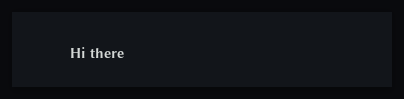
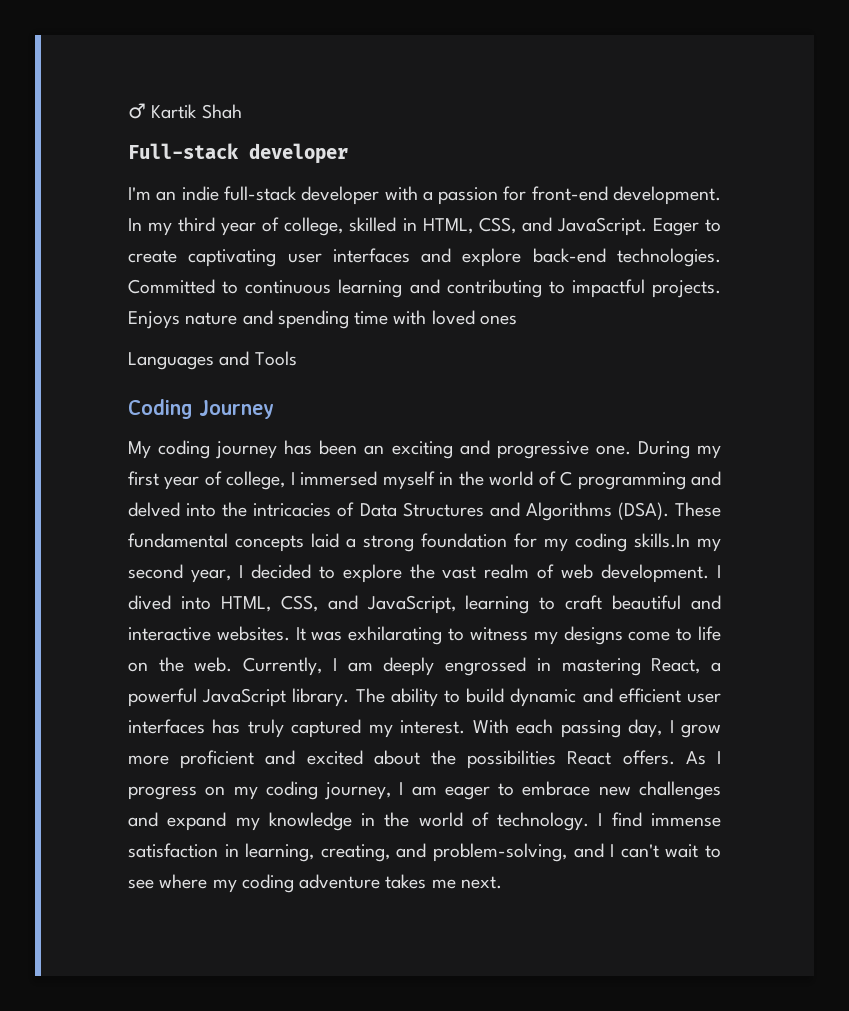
- Hi there
+ ♂ Kartik Shah
+ Full-stack developer
+ I'm an indie full-stack developer with a passion for front-end development. In my third year of college, skilled in HTML, CSS, and JavaScript. Eager to create captivating user interfaces and explore back-end technologies. Committed to continuous learning and contributing to impactful projects. Enjoys nature and spending time with loved ones
+ Languages and Tools
+ Coding Journey
+ My coding journey has been an exciting and progressive one. During my first year of college, I immersed myself in the world of C programming and delved into the intricacies of Data Structures and Algorithms (DSA). These fundamental concepts laid a strong foundation for my coding skills.In my second year, I decided to explore the vast realm of web development. I dived into HTML, CSS, and JavaScript, learning to craft beautiful and interactive websites. It was exhilarating to witness my designs come to life on the web. Currently, I am deeply engrossed in mastering React, a powerful JavaScript library. The ability to build dynamic and efficient user interfaces has truly captured my interest. With each passing day, I grow more proficient and excited about the possibilities React offers. As I progress on my coding journey, I am eager to embrace new challenges and expand my knowledge in the world of technology. I find immense satisfaction in learning, creating, and problem-solving, and I can't wait to see where my coding adventure takes me next.

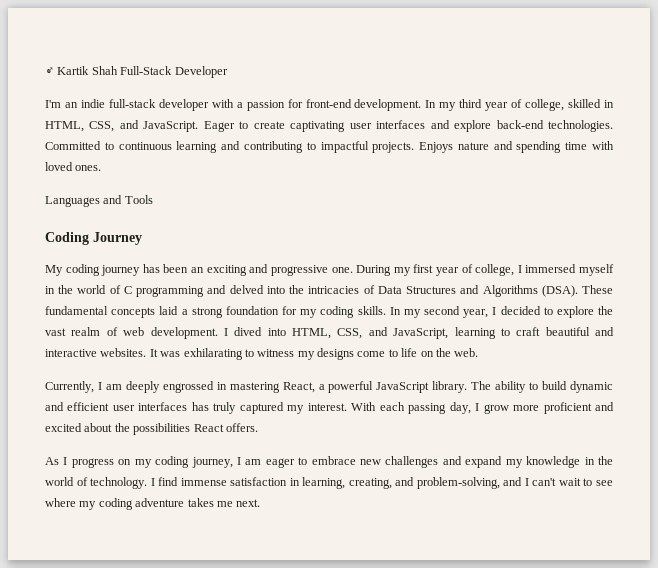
- ♂ Kartik Shah
- Full-stack developer
+ ♂ Kartik Shah Full-Stack Developer
- Enjoys nature and spending time with loved ones
+ Enjoys nature and spending time with loved ones.
- These fundamental concepts laid a strong foundation for my coding skills.In my second year, I decided to explore the vast realm of web development.
+ These fundamental concepts laid a strong foundation for my coding skills. In my second year, I decided to explore the vast realm of web development.
- It was exhilarating to witness my designs come to life on the web. Currently, I am deeply engrossed in mastering React, a powerful JavaScript library.
+ It was exhilarating to witness my designs come to life on the web.
+ Currently, I am deeply engrossed in mastering React, a powerful JavaScript library.
- With each passing day, I grow more proficient and excited about the possibilities React offers. As I progress on my coding journey, I am eager to embrace new challenges and expand my knowledge in the world of technology.
+ With each passing day, I grow more proficient and excited about the possibilities React offers.
+ As I progress on my coding journey, I am eager to embrace new challenges and expand my knowledge in the world of technology.

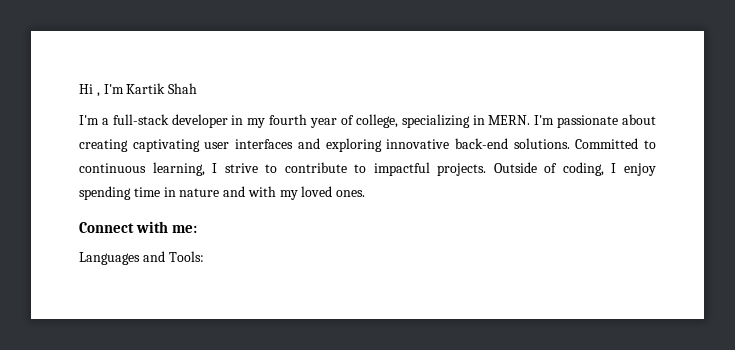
- ♂ Kartik Shah Full-Stack Developer
- I'm an indie full-stack developer with a passion for front-end development. In my third year of college, skilled in HTML, CSS, and JavaScript. Eager to create captivating user interfaces and explore back-end technologies. Committed to continuous learning and contributing to impactful projects. Enjoys nature and spending time with loved ones.
+ Hi , I'm Kartik Shah
+ I'm a full-stack developer in my fourth year of college, specializing in MERN. I'm passionate about creating captivating user interfaces and exploring innovative back-end solutions. Committed to continuous learning, I strive to contribute to impactful projects. Outside of coding, I enjoy spending time in nature and with my loved ones.
+ Connect with me:
- Languages and Tools
- Coding Journey
- My coding journey has been an exciting and progressive one. During my first year of college, I immersed myself in the world of C programming and delved into the intricacies of Data Structures and Algorithms (DSA). These fundamental concepts laid a strong foundation for my coding skills. In my second year, I decided to explore the vast realm of web development. I dived into HTML, CSS, and JavaScript, learning to craft beautiful and interactive websites. It was exhilarating to witness my designs come to life on the web.
- Currently, I am deeply engrossed in mastering React, a powerful JavaScript library. The ability to build dynamic and efficient user interfaces has truly captured my interest. With each passing day, I grow more proficient and excited about the possibilities React offers.
- As I progress on my coding journey, I am eager to embrace new challenges and expand my knowledge in the world of technology. I find immense satisfaction in learning, creating, and problem-solving, and I can't wait to see where my coding adventure takes me next.
+ Languages and Tools:

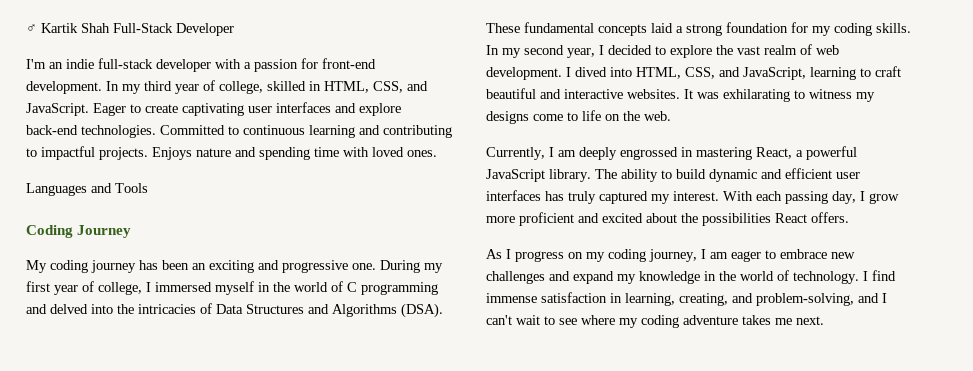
- Hi , I'm Kartik Shah
- I'm a full-stack developer in my fourth year of college, specializing in MERN. I'm passionate about creating captivating user interfaces and exploring innovative back-end solutions. Committed to continuous learning, I strive to contribute to impactful projects. Outside of coding, I enjoy spending time in nature and with my loved ones.
+ ♂ Kartik Shah Full-Stack Developer
+ I'm an indie full-stack developer with a passion for front-end development. In my third year of college, skilled in HTML, CSS, and JavaScript. Eager to create captivating user interfaces and explore back-end technologies. Committed to continuous learning and contributing to impactful projects. Enjoys nature and spending time with loved ones.
- Connect with me:
- Languages and Tools:
+ Languages and Tools
+ Coding Journey
+ My coding journey has been an exciting and progressive one. During my first year of college, I immersed myself in the world of C programming and delved into the intricacies of Data Structures and Algorithms (DSA). These fundamental concepts laid a strong foundation for my coding skills. In my second year, I decided to explore the vast realm of web development. I dived into HTML, CSS, and JavaScript, learning to craft beautiful and interactive websites. It was exhilarating to witness my designs come to life on the web.
+ Currently, I am deeply engrossed in mastering React, a powerful JavaScript library. The ability to build dynamic and efficient user interfaces has truly captured my interest. With each passing day, I grow more proficient and excited about the possibilities React offers.
+ As I progress on my coding journey, I am eager to embrace new challenges and expand my knowledge in the world of technology. I find immense satisfaction in learning, creating, and problem-solving, and I can't wait to see where my coding adventure takes me next.

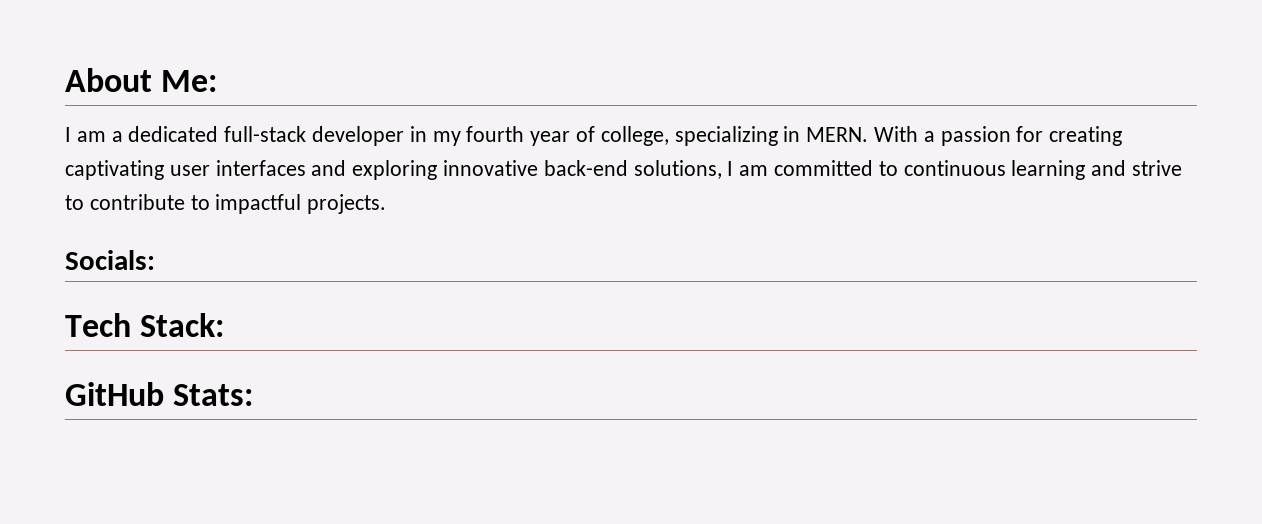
- ♂ Kartik Shah Full-Stack Developer
- I'm an indie full-stack developer with a passion for front-end development. In my third year of college, skilled in HTML, CSS, and JavaScript. Eager to create captivating user interfaces and explore back-end technologies. Committed to continuous learning and contributing to impactful projects. Enjoys nature and spending time with loved ones.
- Languages and Tools
- Coding Journey
- My coding journey has been an exciting and progressive one. During my first year of college, I immersed myself in the world of C programming and delved into the intricacies of Data Structures and Algorithms (DSA). These fundamental concepts laid a strong foundation for my coding skills. In my second year, I decided to explore the vast realm of web development. I dived into HTML, CSS, and JavaScript, learning to craft beautiful and interactive websites. It was exhilarating to witness my designs come to life on the web.
- Currently, I am deeply engrossed in mastering React, a powerful JavaScript library. The ability to build dynamic and efficient user interfaces has truly captured my interest. With each passing day, I grow more proficient and excited about the possibilities React offers.
- As I progress on my coding journey, I am eager to embrace new challenges and expand my knowledge in the world of technology. I find immense satisfaction in learning, creating, and problem-solving, and I can't wait to see where my coding adventure takes me next.
+ About Me:
+ I am a dedicated full-stack developer in my fourth year of college, specializing in MERN. With a passion for creating captivating user interfaces and exploring innovative back-end solutions, I am committed to continuous learning and strive to contribute to impactful projects.
+ Socials:
+ Tech Stack:
+ GitHub Stats:

